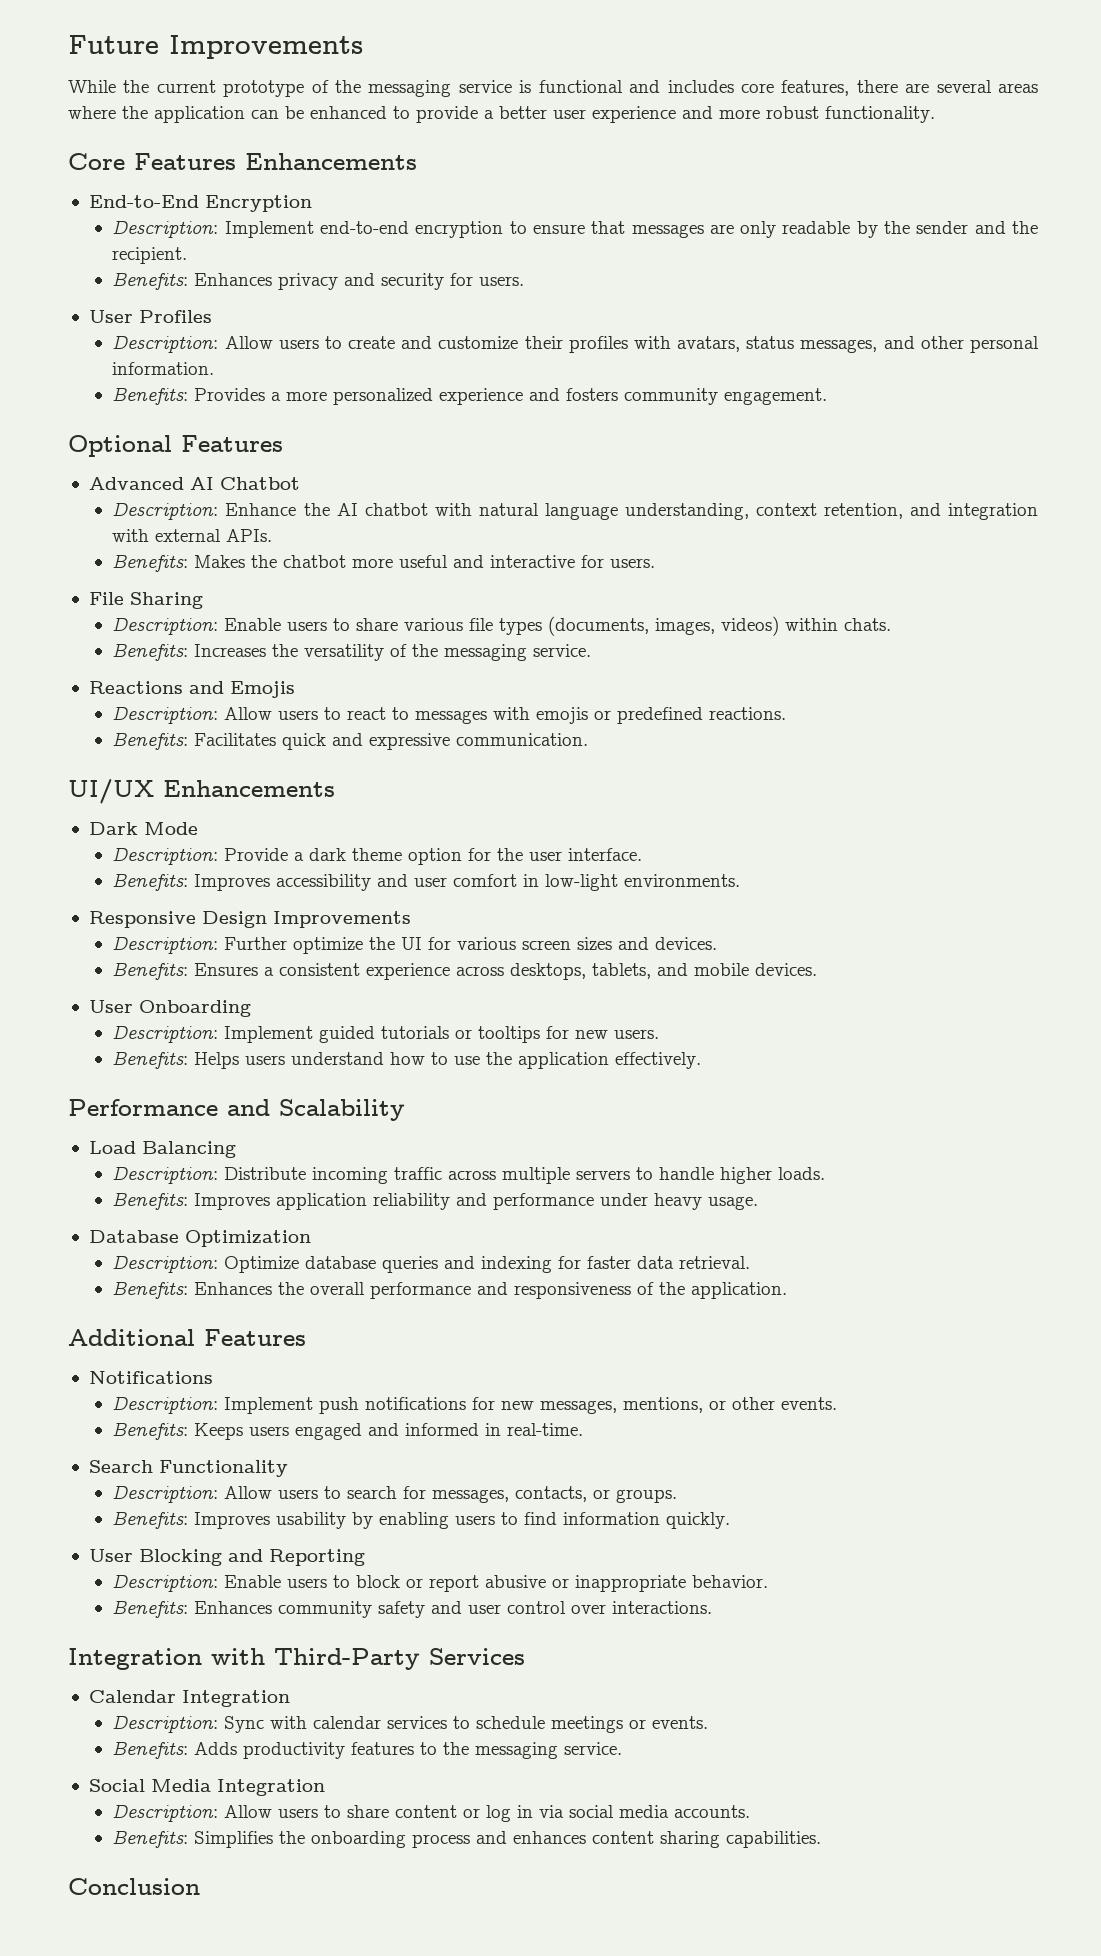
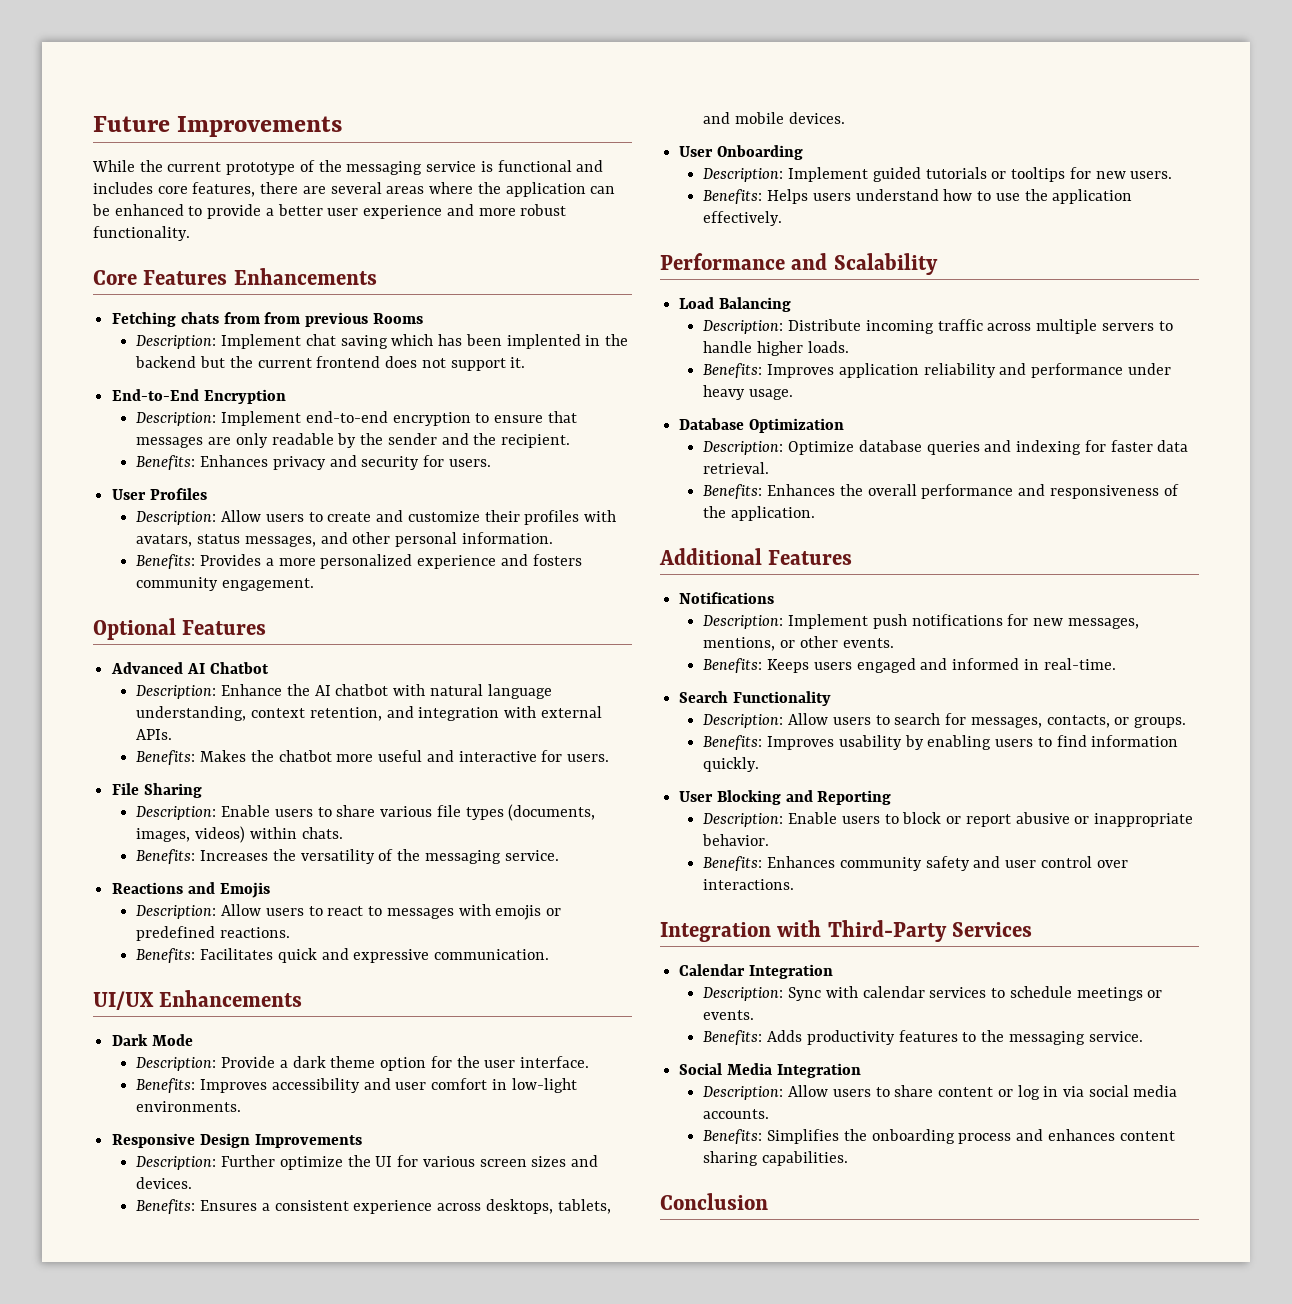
+ Fetching chats from from previous Rooms
+ Description: Implement chat saving which has been implented in the backend but the current frontend does not support it.

